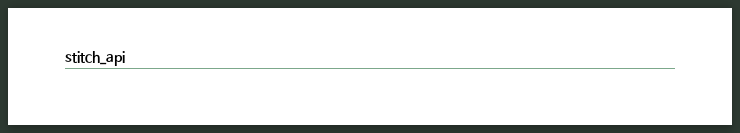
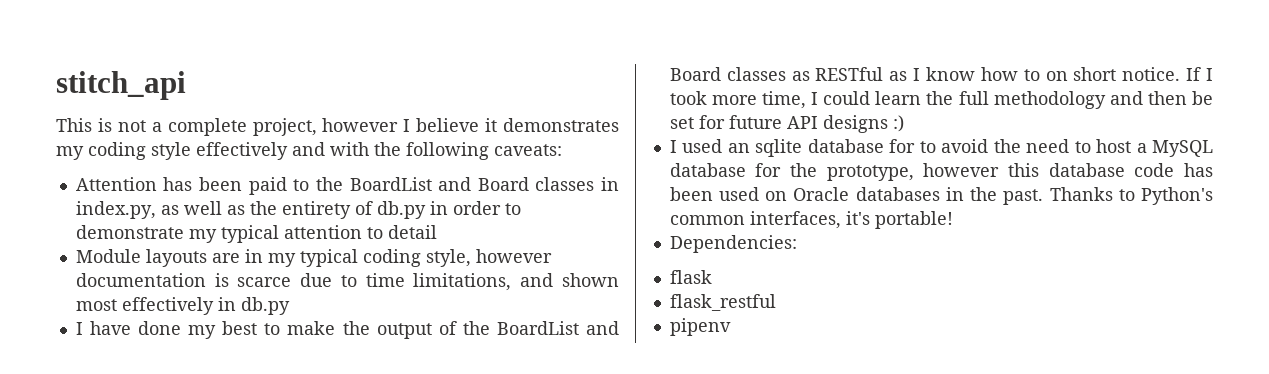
+ This is not a complete project, however I believe it demonstrates my coding style effectively and with the following caveats:
+ Attention has been paid to the BoardList and Board classes in index.py, as well as the entirety of db.py in order to demonstrate my typical attention to detail
+ Module layouts are in my typical coding style, however documentation is scarce due to time limitations, and shown most effectively in db.py
+ I have done my best to make the output of the BoardList and Board classes as RESTful as I know how to on short notice. If I took more time, I could learn the full methodology and then be set for future API designs :)
+ I used an sqlite database for to avoid the need to host a MySQL database for the prototype, however this database code has been used on Oracle databases in the past. Thanks to Python's common interfaces, it's portable!
+ Dependencies:
+ flask
+ flask_restful
+ pipenv

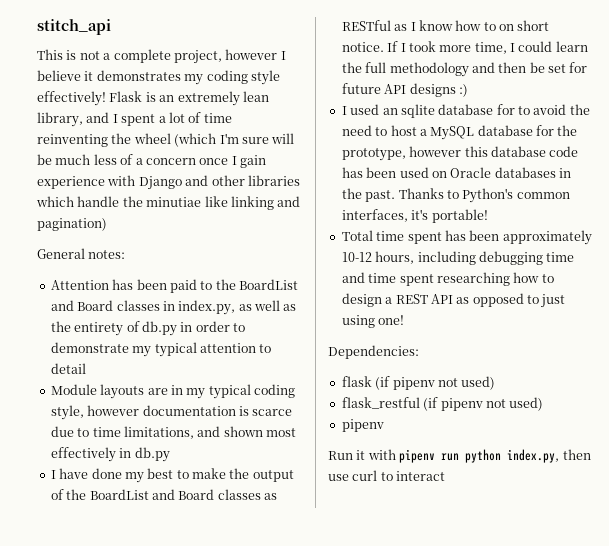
- This is not a complete project, however I believe it demonstrates my coding style effectively and with the following caveats:
+ This is not a complete project, however I believe it demonstrates my coding style effectively! Flask is an extremely lean library, and I spent a lot of time reinventing the wheel (which I'm sure will be much less of a concern once I gain experience with Django and other libraries which handle the minutiae like linking and pagination)
+ General notes:
+ Total time spent has been approximately 10-12 hours, including debugging time and time spent researching how to design a REST API as opposed to just using one!
  Dependencies:
- flask
- flask_restful
+ flask (if pipenv not used)
+ flask_restful (if pipenv not used)
  pipenv
+ Run it with pipenv run python index.py, then use curl to interact

